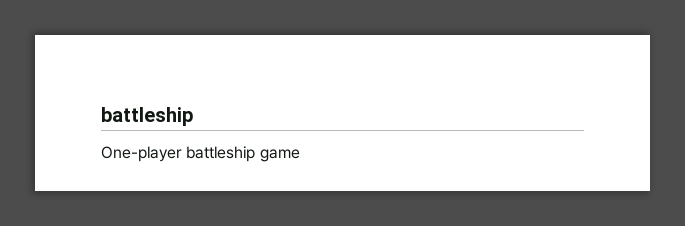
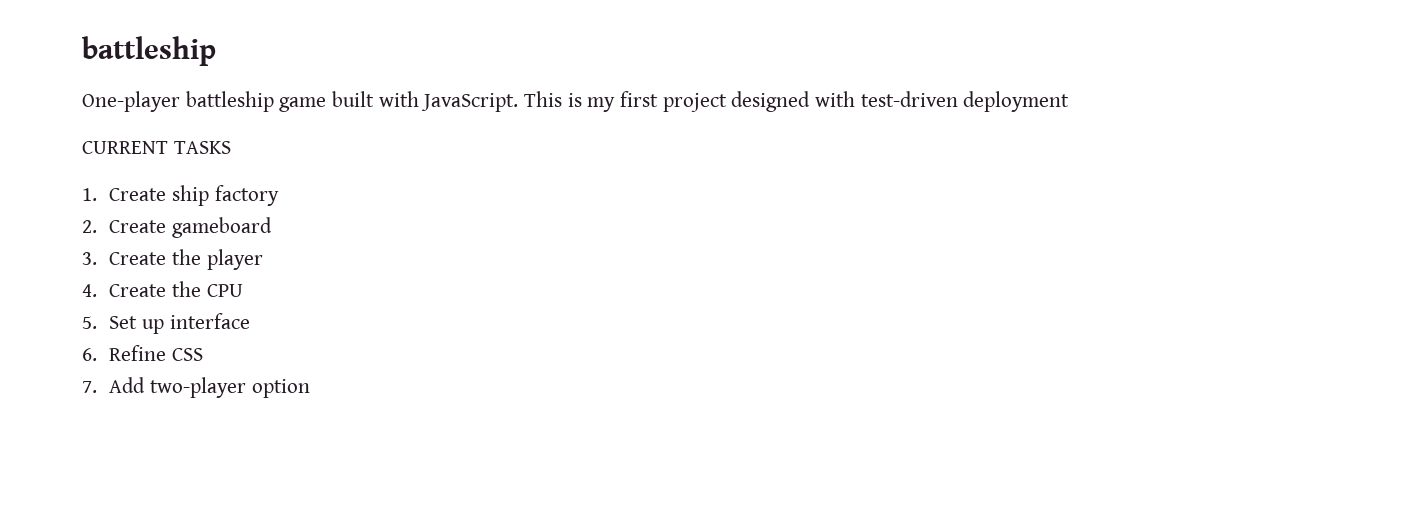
- One-player battleship game
+ One-player battleship game built with JavaScript. This is my first project designed with test-driven deployment
+ CURRENT TASKS
+ 1. Create ship factory
+ 2. Create gameboard
+ 3. Create the player
+ 4. Create the CPU
+ 5. Set up interface
+ 6. Refine CSS
+ 7. Add two-player option

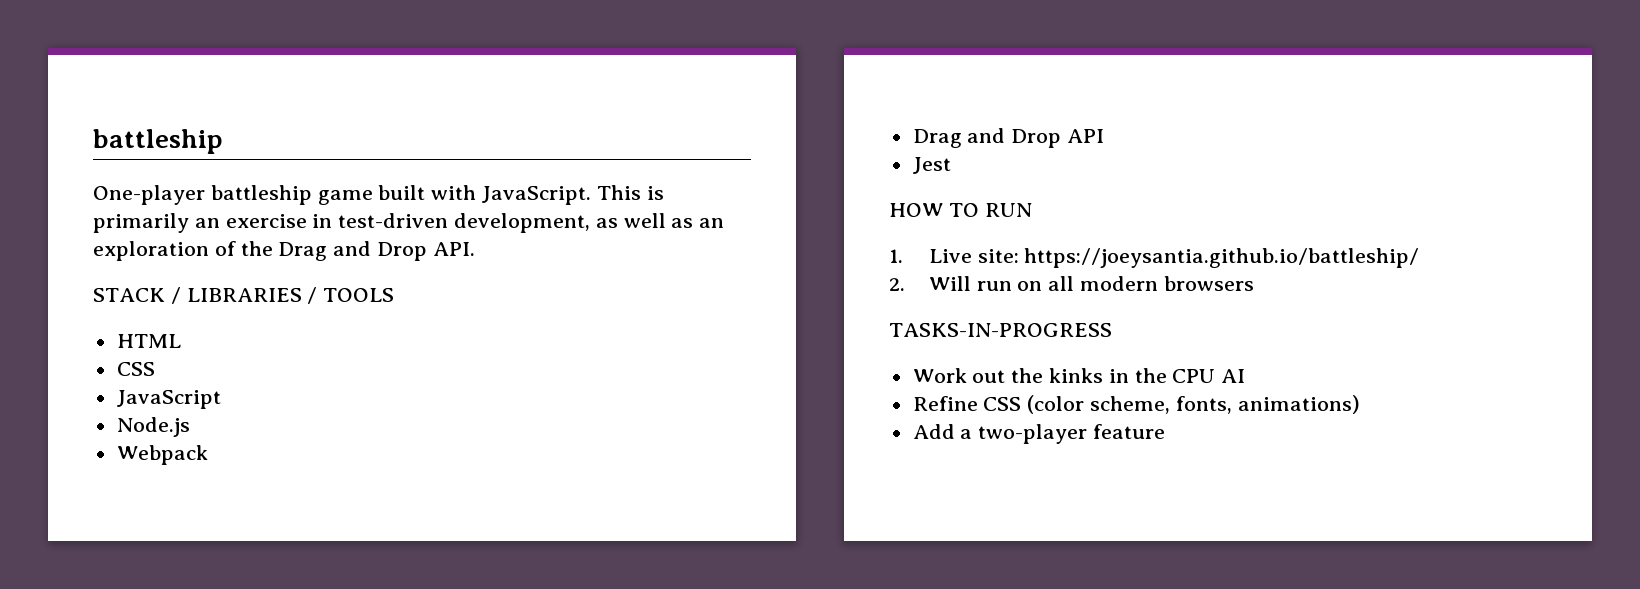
- This is my first project designed with test-driven deployment
- CURRENT TASKS
- 1. Create ship factory
- 2. Create gameboard
- 3. Create the player
- 4. Create the CPU
- 5. Set up interface
- 6. Refine CSS
- 7. Add two-player option
+ This is primarily an exercise in test-driven development, as well as an exploration of the Drag and Drop API.
+ STACK / LIBRARIES / TOOLS
+ HTML
+ CSS
+ JavaScript
+ Node.js
+ Webpack
+ Drag and Drop API
+ Jest
+ HOW TO RUN
+ 1. Live site: https://joeysantia.github.io/battleship/
+ 2. Will run on all modern browsers
+ TASKS-IN-PROGRESS
+ Work out the kinks in the CPU AI
+ Refine CSS (color scheme, fonts, animations)
+ Add a two-player feature

